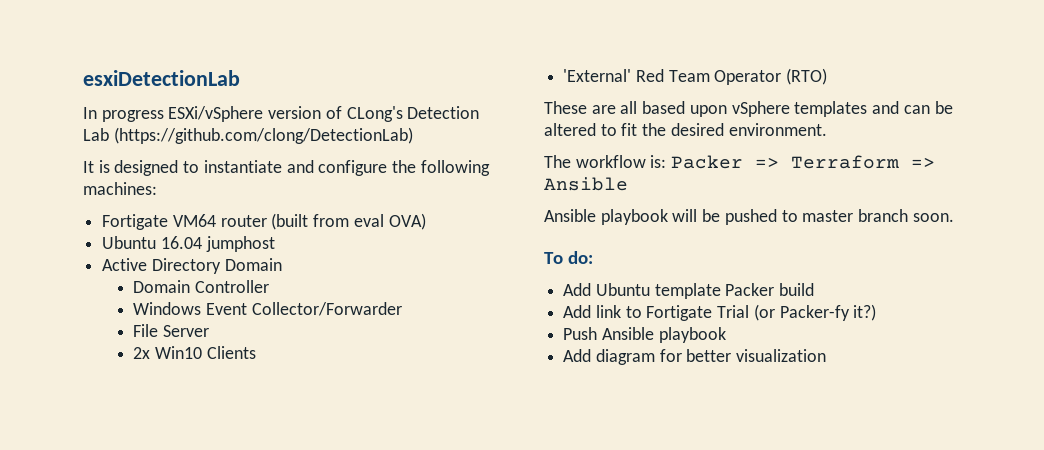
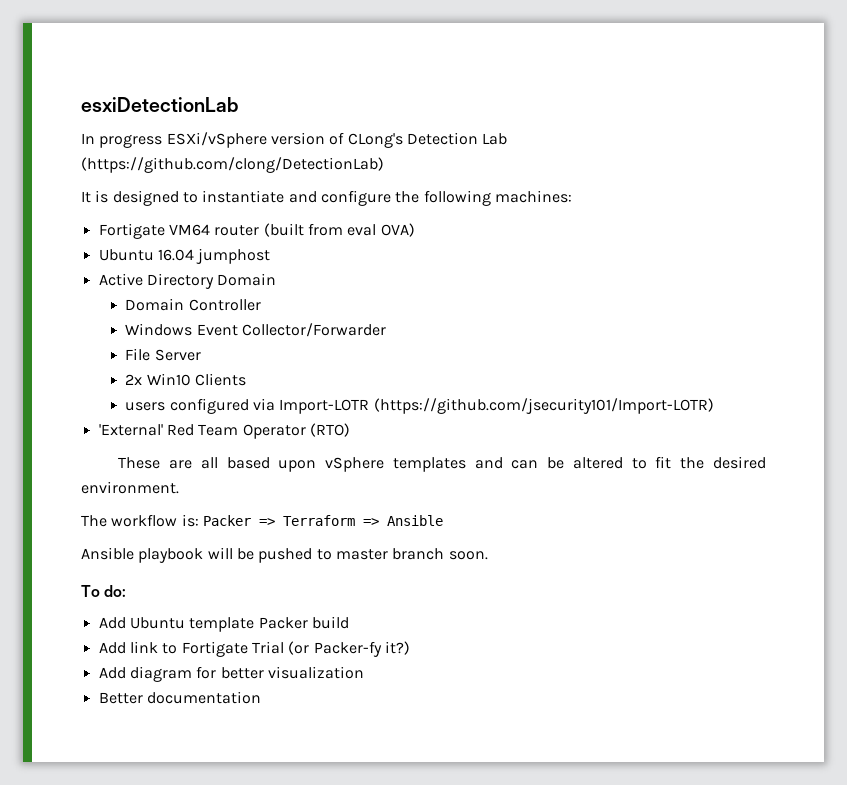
+ users configured via Import-LOTR (https://github.com/jsecurity101/Import-LOTR)
- Push Ansible playbook
+ Better documentation

